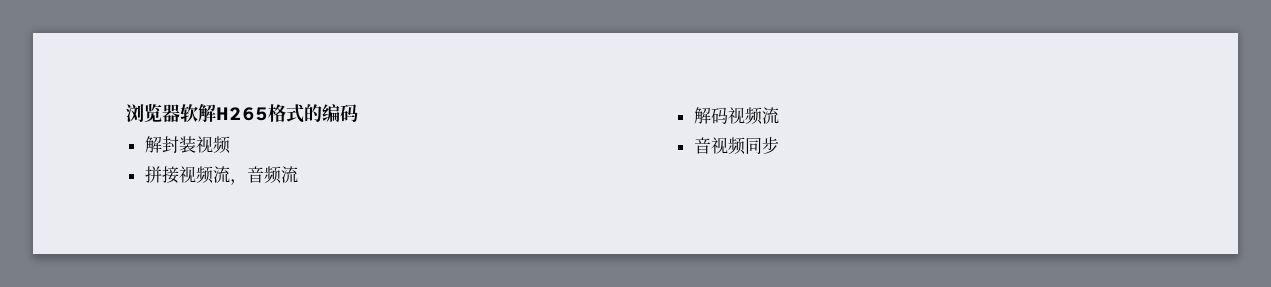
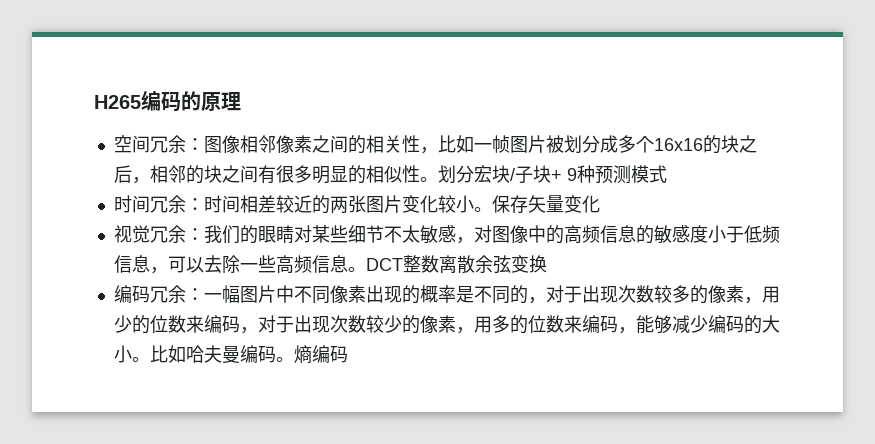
- 浏览器软解H265格式的编码
- 解封装视频
- 拼接视频流，音频流
- 解码视频流
- 音视频同步
+ H265编码的原理
+ 空间冗余：图像相邻像素之间的相关性，比如一帧图片被划分成多个16x16的块之后，相邻的块之间有很多明显的相似性。划分宏块/子块+ 9种预测模式
+ 时间冗余：时间相差较近的两张图片变化较小。保存矢量变化
+ 视觉冗余：我们的眼睛对某些细节不太敏感，对图像中的高频信息的敏感度小于低频信息，可以去除一些高频信息。DCT整数离散余弦变换
+ 编码冗余：一幅图片中不同像素出现的概率是不同的，对于出现次数较多的像素，用少的位数来编码，对于出现次数较少的像素，用多的位数来编码，能够减少编码的大小。比如哈夫曼编码。熵编码

